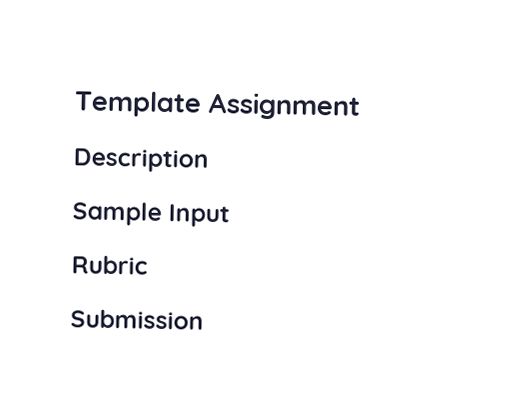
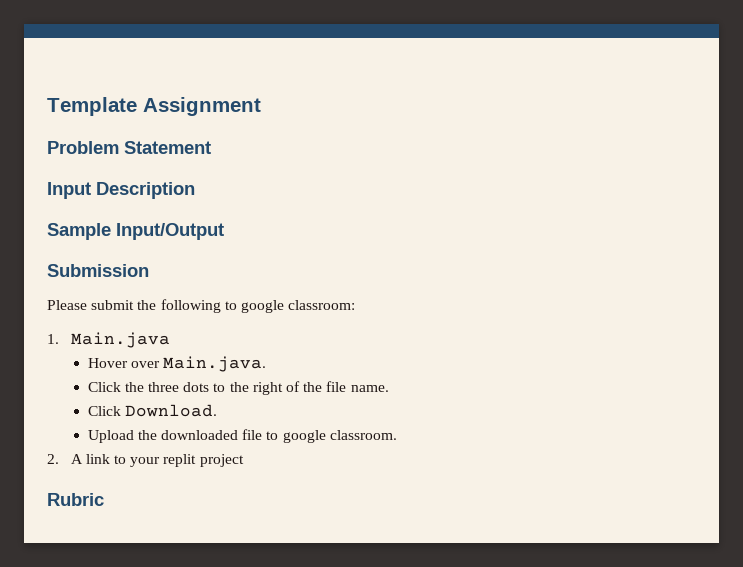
- Description
+ Problem Statement
+ Input Description
- Sample Input
+ Sample Input/Output
+ Submission
+ Please submit the following to google classroom:
+ 1. Main.java
+ Hover over Main.java.
+ Click the three dots to the right of the file name.
+ Click Download.
+ Upload the downloaded file to google classroom.
+ 2. A link to your replit project
- Submission

